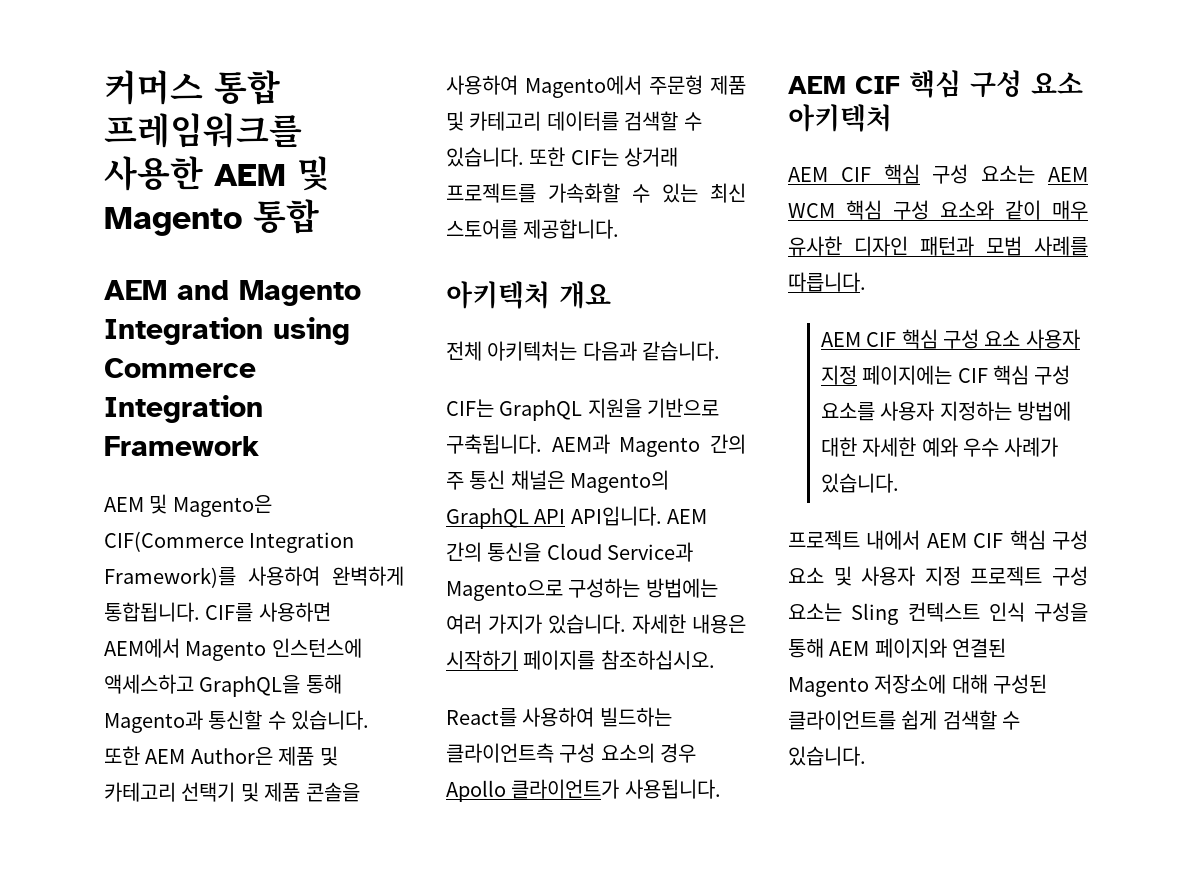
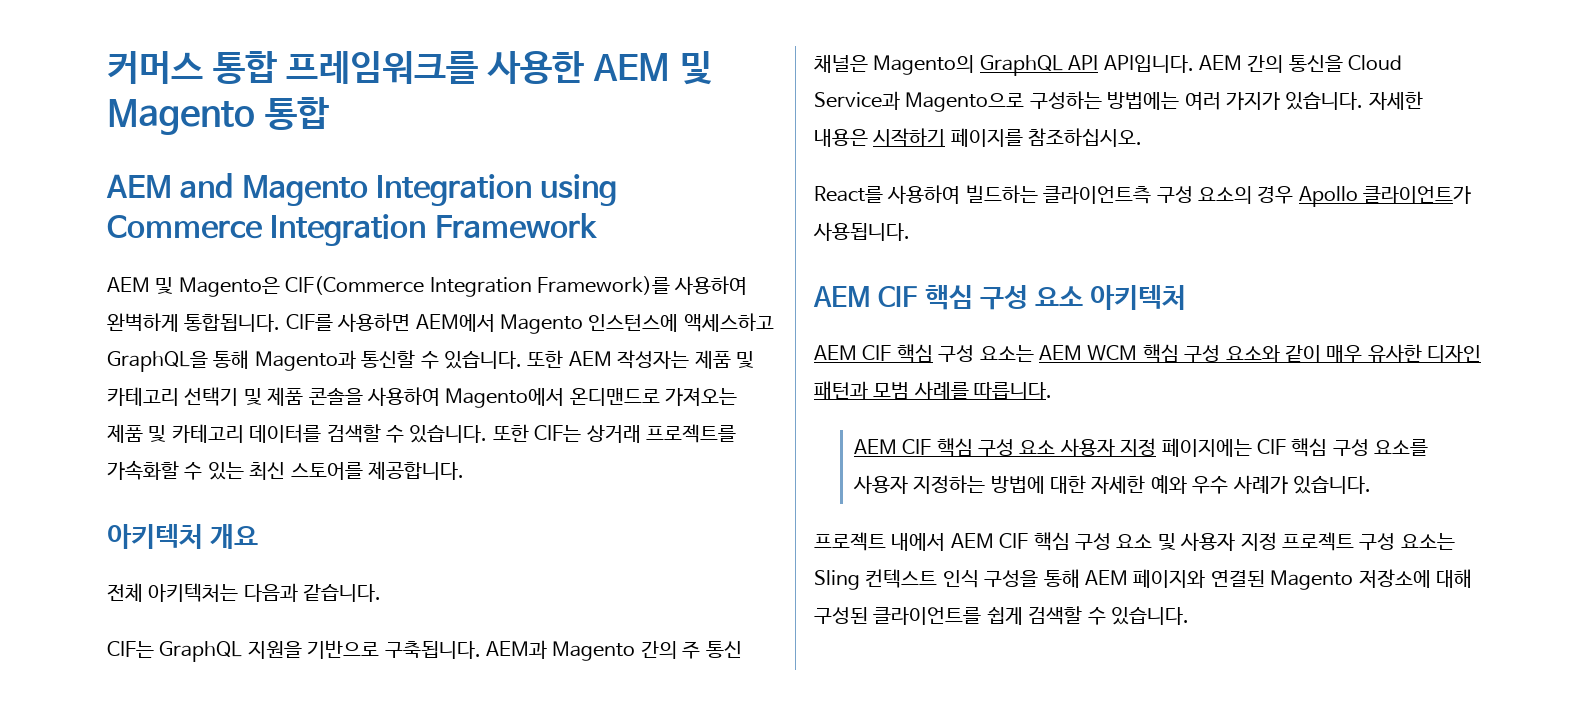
- 또한 AEM Author은 제품 및 카테고리 선택기 및 제품 콘솔을 사용하여 Magento에서 주문형 제품 및 카테고리 데이터를 검색할 수 있습니다.
+ 또한 AEM 작성자는 제품 및 카테고리 선택기 및 제품 콘솔을 사용하여 Magento에서 온디맨드로 가져오는 제품 및 카테고리 데이터를 검색할 수 있습니다.

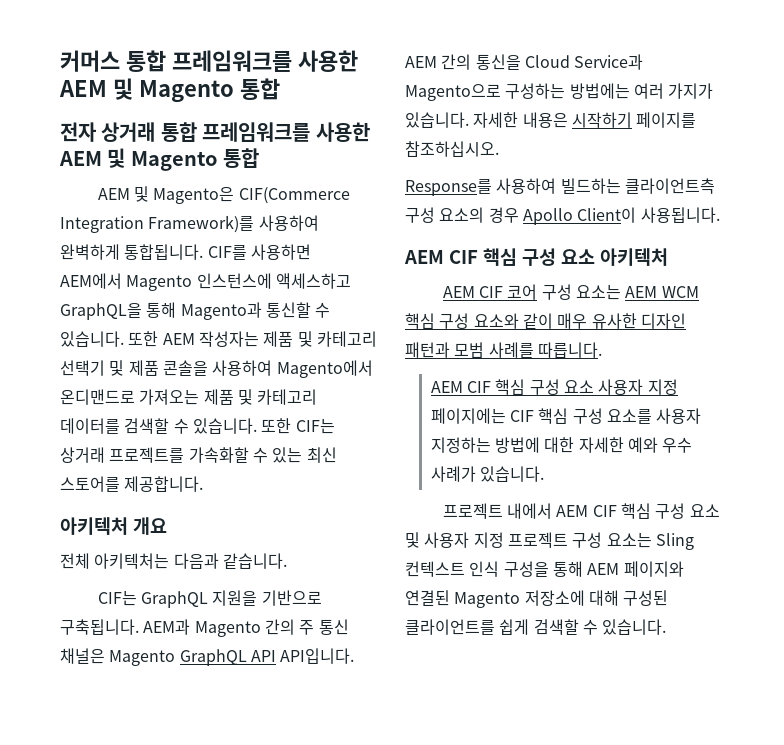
- AEM and Magento Integration using Commerce Integration Framework
+ 전자 상거래 통합 프레임워크를 사용한 AEM 및 Magento 통합
- AEM과 Magento 간의 주 통신 채널은 Magento의 GraphQL API API입니다.
+ AEM과 Magento 간의 주 통신 채널은 Magento GraphQL API API입니다.
- React를 사용하여 빌드하는 클라이언트측 구성 요소의 경우 Apollo 클라이언트가 사용됩니다.
+ Response를 사용하여 빌드하는 클라이언트측 구성 요소의 경우 Apollo Client이 사용됩니다.
- AEM CIF 핵심 구성 요소는 AEM WCM 핵심 구성 요소와 같이 매우 유사한 디자인 패턴과 모범 사례를 따릅니다.
+ AEM CIF 코어 구성 요소는 AEM WCM 핵심 구성 요소와 같이 매우 유사한 디자인 패턴과 모범 사례를 따릅니다.

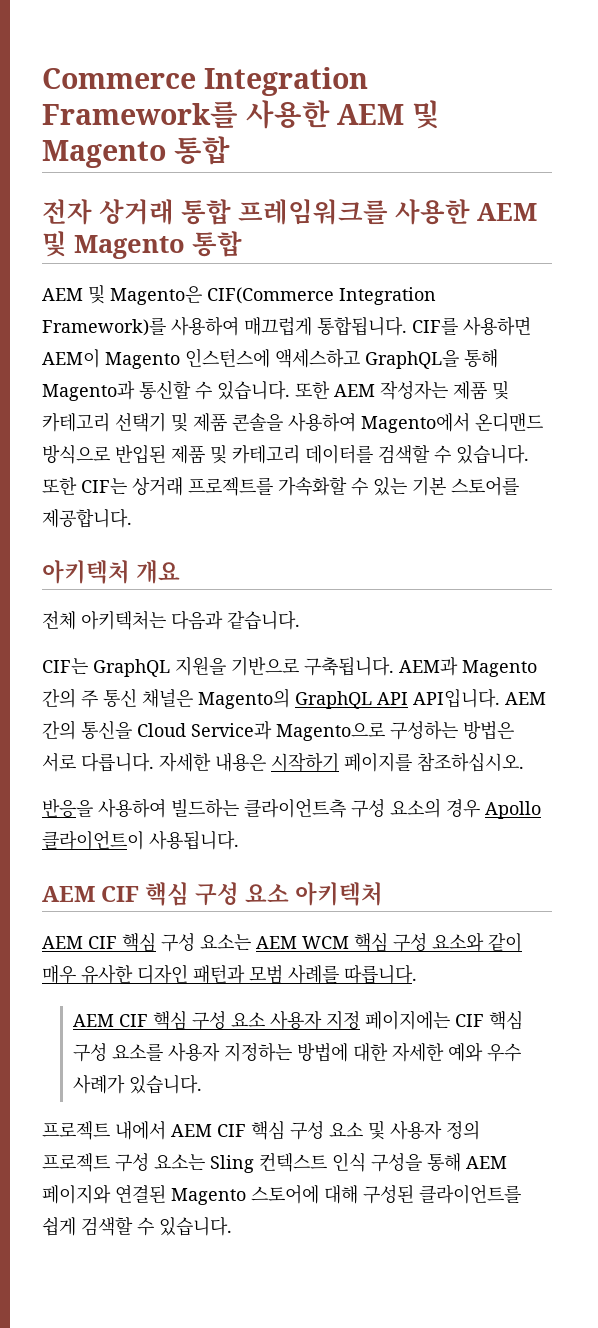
- 커머스 통합 프레임워크를 사용한 AEM 및 Magento 통합
+ Commerce Integration Framework를 사용한 AEM 및 Magento 통합
- AEM 및 Magento은 CIF(Commerce Integration Framework)를 사용하여 완벽하게 통합됩니다.
+ AEM 및 Magento은 CIF(Commerce Integration Framework)를 사용하여 매끄럽게 통합됩니다.
- CIF를 사용하면 AEM에서 Magento 인스턴스에 액세스하고 GraphQL을 통해 Magento과 통신할 수 있습니다.
+ CIF를 사용하면 AEM이 Magento 인스턴스에 액세스하고 GraphQL을 통해 Magento과 통신할 수 있습니다.
- 또한 AEM 작성자는 제품 및 카테고리 선택기 및 제품 콘솔을 사용하여 Magento에서 온디맨드로 가져오는 제품 및 카테고리 데이터를 검색할 수 있습니다.
+ 또한 AEM 작성자는 제품 및 카테고리 선택기 및 제품 콘솔을 사용하여 Magento에서 온디맨드 방식으로 반입된 제품 및 카테고리 데이터를 검색할 수 있습니다.
- 또한 CIF는 상거래 프로젝트를 가속화할 수 있는 최신 스토어를 제공합니다.
+ 또한 CIF는 상거래 프로젝트를 가속화할 수 있는 기본 스토어를 제공합니다.
- AEM과 Magento 간의 주 통신 채널은 Magento GraphQL API API입니다.
+ AEM과 Magento 간의 주 통신 채널은 Magento의 GraphQL API API입니다.
- AEM 간의 통신을 Cloud Service과 Magento으로 구성하는 방법에는 여러 가지가 있습니다.
+ AEM 간의 통신을 Cloud Service과 Magento으로 구성하는 방법은 서로 다릅니다.
- Response를 사용하여 빌드하는 클라이언트측 구성 요소의 경우 Apollo Client이 사용됩니다.
+ 반응을 사용하여 빌드하는 클라이언트측 구성 요소의 경우 Apollo 클라이언트이 사용됩니다.
- AEM CIF 코어 구성 요소는 AEM WCM 핵심 구성 요소와 같이 매우 유사한 디자인 패턴과 모범 사례를 따릅니다.
+ AEM CIF 핵심 구성 요소는 AEM WCM 핵심 구성 요소와 같이 매우 유사한 디자인 패턴과 모범 사례를 따릅니다.
- 프로젝트 내에서 AEM CIF 핵심 구성 요소 및 사용자 지정 프로젝트 구성 요소는 Sling 컨텍스트 인식 구성을 통해 AEM 페이지와 연결된 Magento 저장소에 대해 구성된 클라이언트를 쉽게 검색할 수 있습니다.
+ 프로젝트 내에서 AEM CIF 핵심 구성 요소 및 사용자 정의 프로젝트 구성 요소는 Sling 컨텍스트 인식 구성을 통해 AEM 페이지와 연결된 Magento 스토어에 대해 구성된 클라이언트를 쉽게 검색할 수 있습니다.

